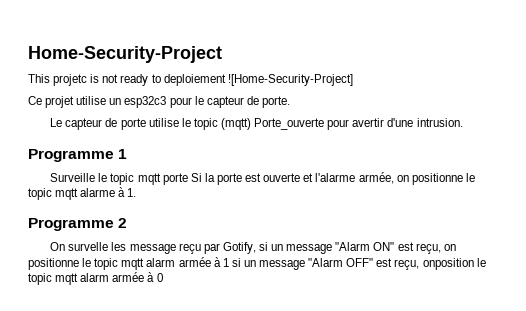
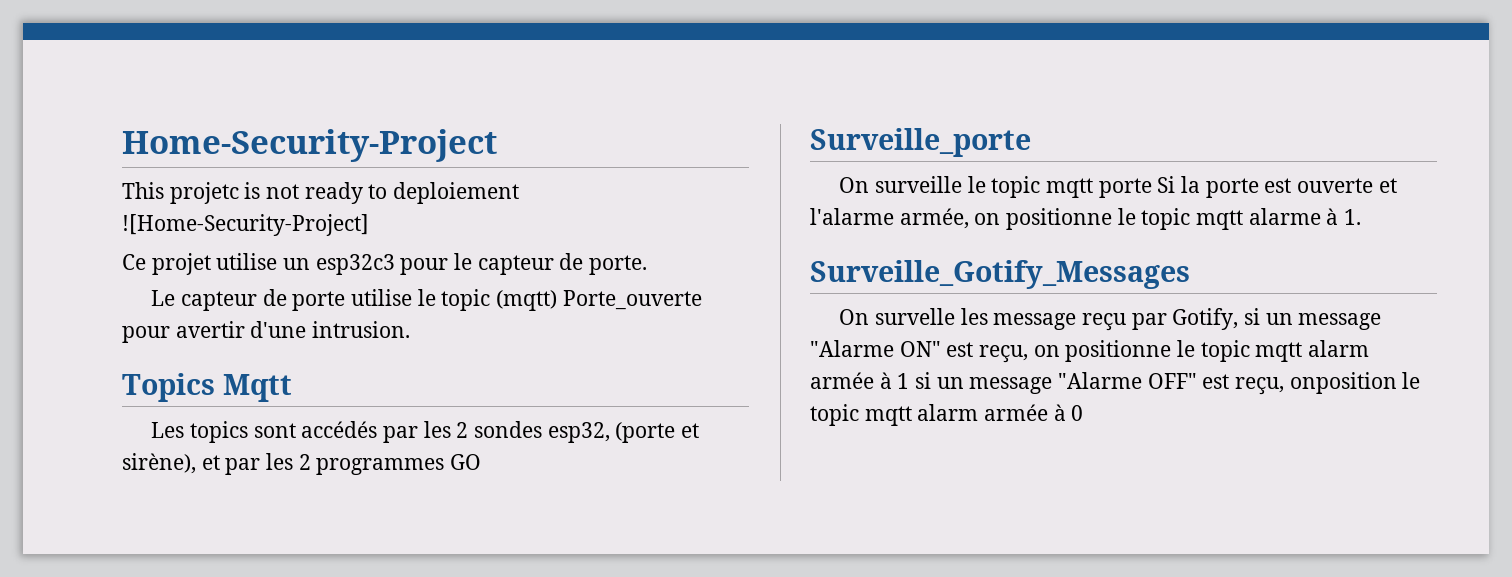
- Programme 1
- Surveille le topic mqtt porte Si la porte est ouverte et l'alarme armée, on positionne le topic mqtt alarme à 1.
+ Topics Mqtt
+ Les topics sont accédés par les 2 sondes esp32, (porte et sirène), et par les 2 programmes GO
+ Surveille_porte
+ On surveille le topic mqtt porte Si la porte est ouverte et l'alarme armée, on positionne le topic mqtt alarme à 1.
- Programme 2
+ Surveille_Gotify_Messages
- On survelle les message reçu par Gotify, si un message "Alarm ON" est reçu, on positionne le topic mqtt alarm armée à 1 si un message "Alarm OFF" est reçu, onposition le topic mqtt alarm armée à 0
+ On survelle les message reçu par Gotify, si un message "Alarme ON" est reçu, on positionne le topic mqtt alarm armée à 1 si un message "Alarme OFF" est reçu, onposition le topic mqtt alarm armée à 0

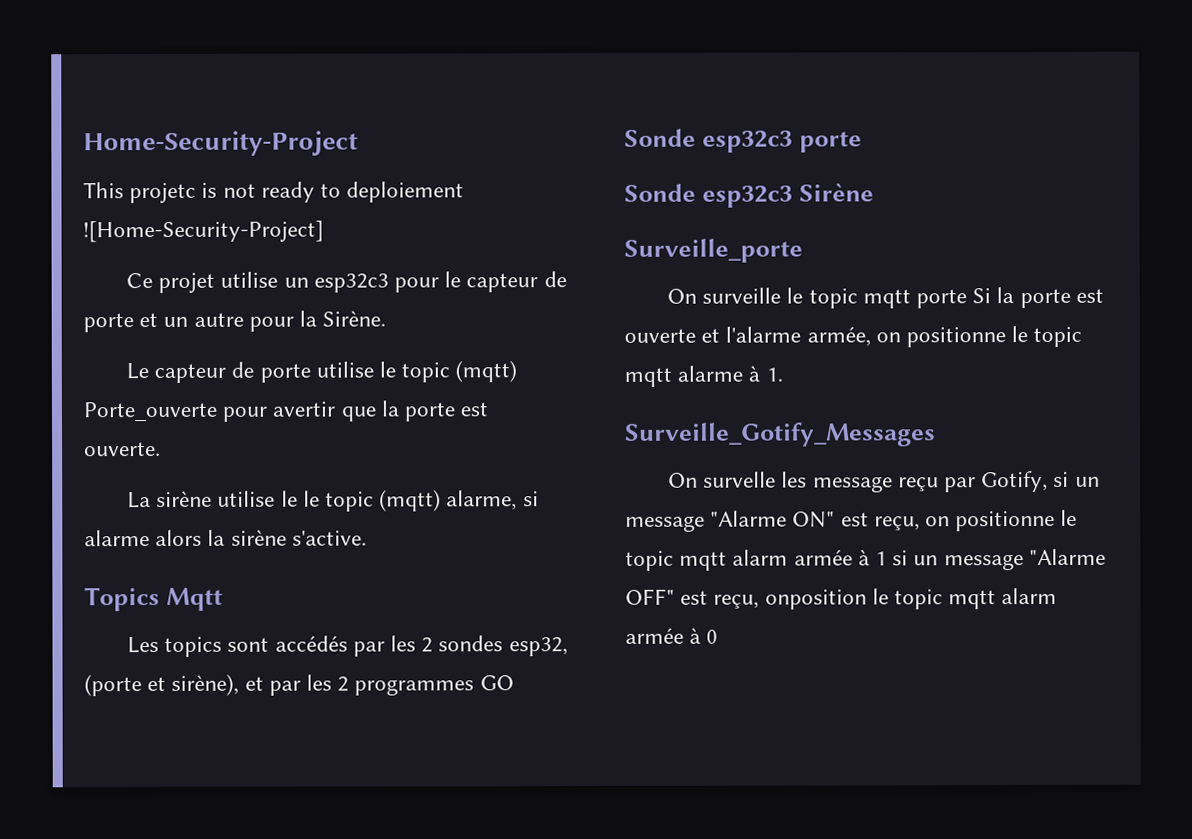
- Ce projet utilise un esp32c3 pour le capteur de porte.
+ Ce projet utilise un esp32c3 pour le capteur de porte et un autre pour la Sirène.
- Le capteur de porte utilise le topic (mqtt) Porte_ouverte pour avertir d'une intrusion.
+ Le capteur de porte utilise le topic (mqtt) Porte_ouverte pour avertir que la porte est ouverte.
+ La sirène utilise le le topic (mqtt) alarme, si alarme alors la sirène s'active.
+ Sonde esp32c3 porte
+ Sonde esp32c3 Sirène

